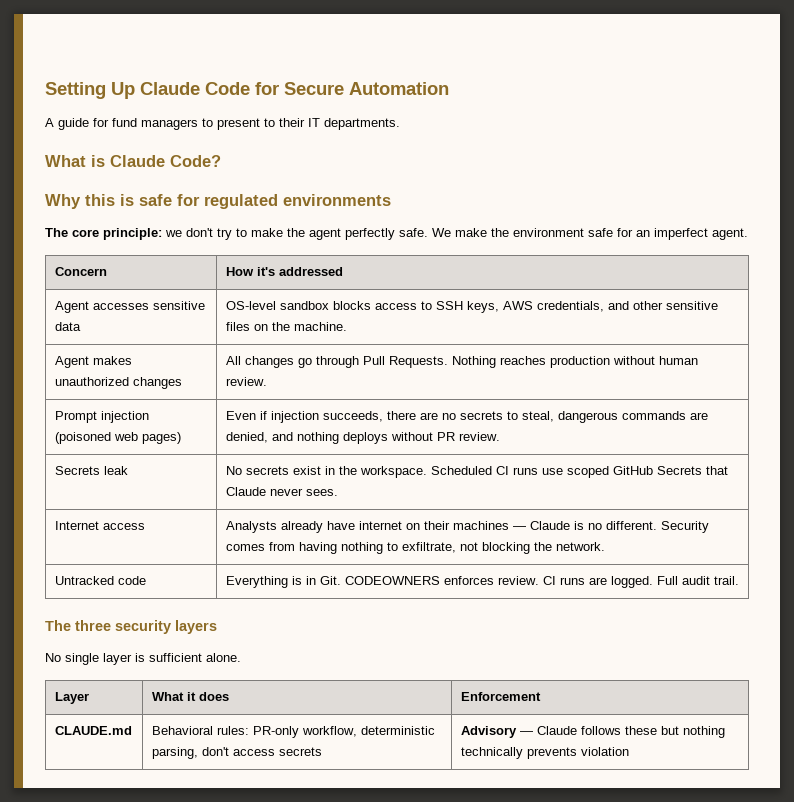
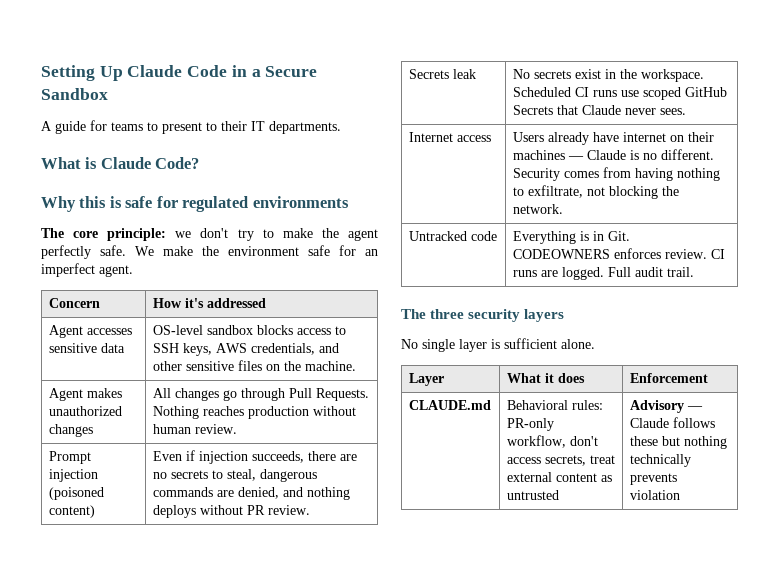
- Setting Up Claude Code for Secure Automation
+ Setting Up Claude Code in a Secure Sandbox
- A guide for fund managers to present to their IT departments.
+ A guide for teams to present to their IT departments.
- Prompt injection (poisoned web pages) | Even if injection succeeds, there are no secrets to steal, dangerous commands are denied, and nothing deploys without PR review.
+ Prompt injection (poisoned content) | Even if injection succeeds, there are no secrets to steal, dangerous commands are denied, and nothing deploys without PR review.
- Internet access | Analysts already have internet on their machines — Claude is no different. Security comes from having nothing to exfiltrate, not blocking the network.
+ Internet access | Users already have internet on their machines — Claude is no different. Security comes from having nothing to exfiltrate, not blocking the network.
- CLAUDE.md | Behavioral rules: PR-only workflow, deterministic parsing, don't access secrets | Advisory — Claude follows these but nothing technically prevents violation
+ CLAUDE.md | Behavioral rules: PR-only workflow, don't access secrets, treat external content as untrusted | Advisory — Claude follows these but nothing technically prevents violation

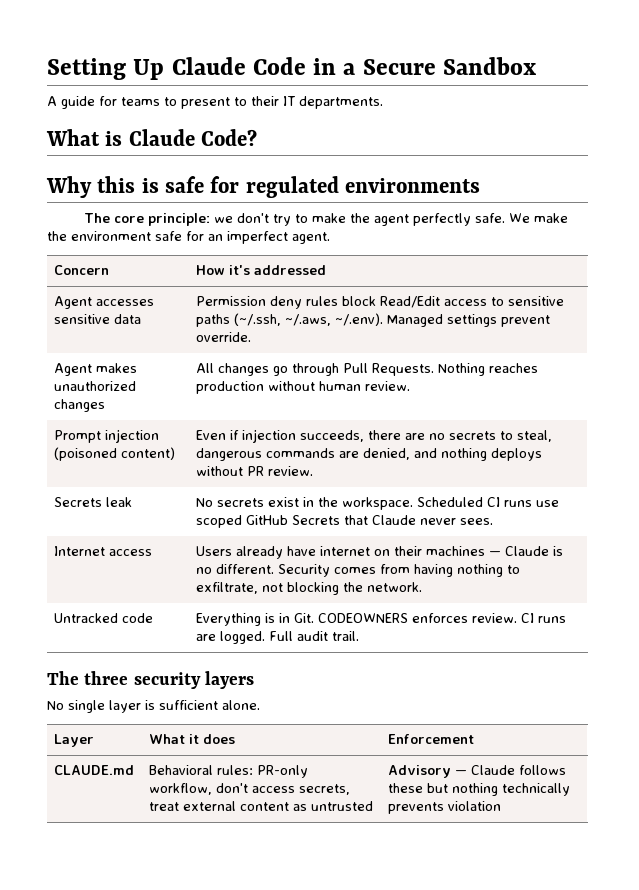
- Agent accesses sensitive data | OS-level sandbox blocks access to SSH keys, AWS credentials, and other sensitive files on the machine.
+ Agent accesses sensitive data | Permission deny rules block Read/Edit access to sensitive paths (~/.ssh, ~/.aws, ~/.env). Managed settings prevent override.

